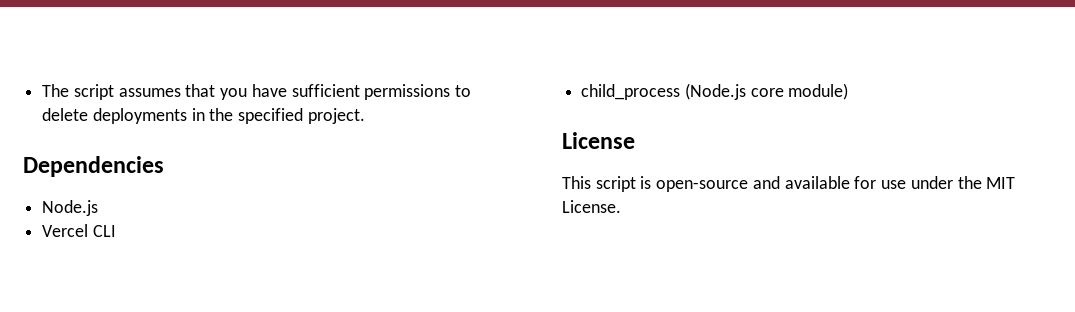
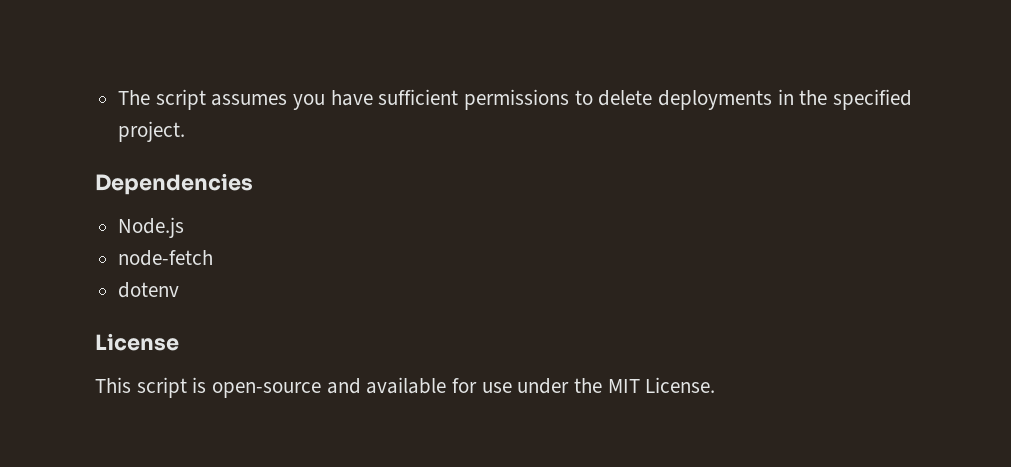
- The script assumes that you have sufficient permissions to delete deployments in the specified project.
+ The script assumes you have sufficient permissions to delete deployments in the specified project.
- Vercel CLI
- child_process (Node.js core module)
+ node-fetch
+ dotenv

